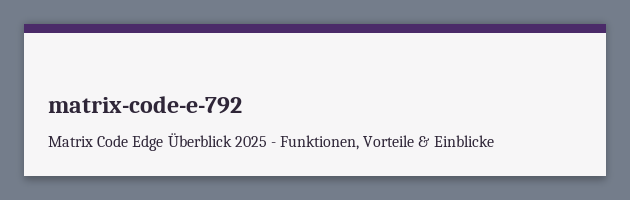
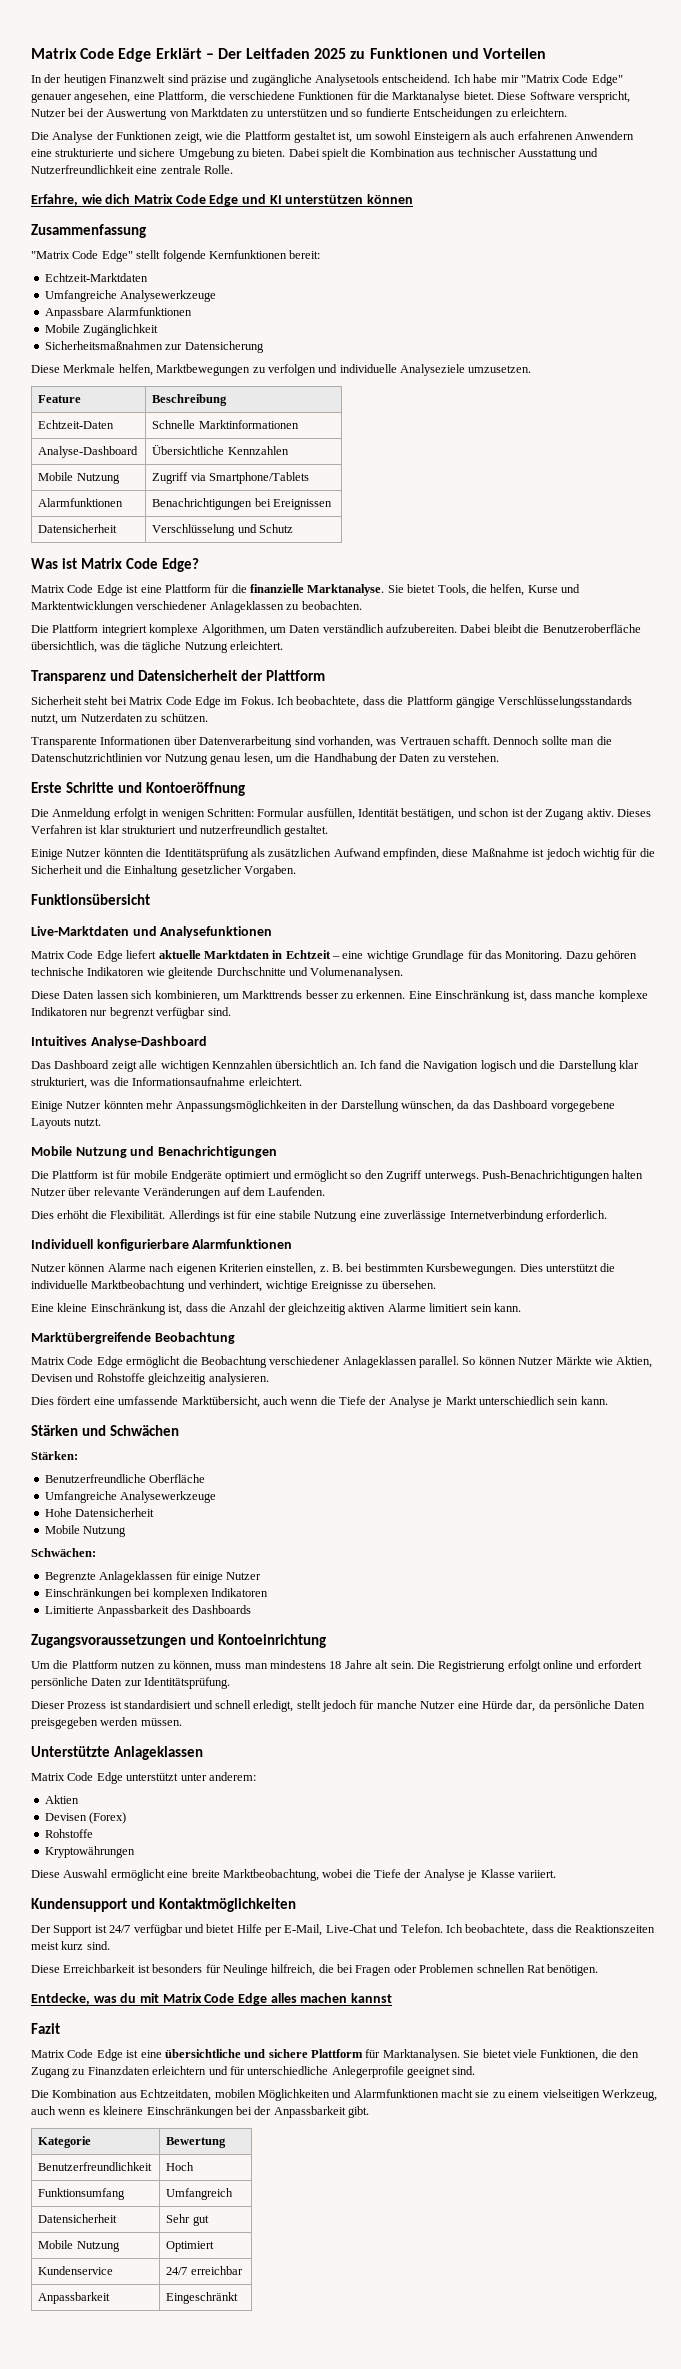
- matrix-code-e-792
- Matrix Code Edge Überblick 2025 - Funktionen, Vorteile & Einblicke
+ Matrix Code Edge Erklärt – Der Leitfaden 2025 zu Funktionen und Vorteilen
+ In der heutigen Finanzwelt sind präzise und zugängliche Analysetools entscheidend. Ich habe mir "Matrix Code Edge" genauer angesehen, eine Plattform, die verschiedene Funktionen für die Marktanalyse bietet. Diese Software verspricht, Nutzer bei der Auswertung von Marktdaten zu unterstützen und so fundierte Entscheidungen zu erleichtern.
+ Die Analyse der Funktionen zeigt, wie die Plattform gestaltet ist, um sowohl Einsteigern als auch erfahrenen Anwendern eine strukturierte und sichere Umgebung zu bieten. Dabei spielt die Kombination aus technischer Ausstattung und Nutzerfreundlichkeit eine zentrale Rolle.
+ Erfahre, wie dich Matrix Code Edge und KI unterstützen können
+ Zusammenfassung
+ "Matrix Code Edge" stellt folgende Kernfunktionen bereit:
+ Echtzeit-Marktdaten
+ Umfangreiche Analysewerkzeuge
+ Anpassbare Alarmfunktionen
+ Mobile Zugänglichkeit
+ Sicherheitsmaßnahmen zur Datensicherung
+ Diese Merkmale helfen, Marktbewegungen zu verfolgen und individuelle Analyseziele umzusetzen.
+ Feature | Beschreibung
+ Echtzeit-Daten | Schnelle Marktinformationen
+ Analyse-Dashboard | Übersichtliche Kennzahlen
+ Mobile Nutzung | Zugriff via Smartphone/Tablets
+ Alarmfunktionen | Benachrichtigungen bei Ereignissen
+ Datensicherheit | Verschlüsselung und Schutz
+ Was ist Matrix Code Edge?
+ Matrix Code Edge ist eine Plattform für die finanzielle Marktanalyse. Sie bietet Tools, die helfen, Kurse und Marktentwicklungen verschiedener Anlageklassen zu beobachten.
+ Die Plattform integriert komplexe Algorithmen, um Daten verständlich aufzubereiten. Dabei bleibt die Benutzeroberfläche übersichtlich, was die tägliche Nutzung erleichtert.
+ Transparenz und Datensicherheit der Plattform
+ Sicherheit steht bei Matrix Code Edge im Fokus. Ich beobachtete, dass die Plattform gängige Verschlüsselungsstandards nutzt, um Nutzerdaten zu schützen.
+ Transparente Informationen über Datenverarbeitung sind vorhanden, was Vertrauen schafft. Dennoch sollte man die Datenschutzrichtlinien vor Nutzung genau lesen, um die Handhabung der Daten zu verstehen.
+ Erste Schritte und Kontoeröffnung
+ Die Anmeldung erfolgt in wenigen Schritten: Formular ausfüllen, Identität bestätigen, und schon ist der Zugang aktiv. Dieses Verfahren ist klar strukturiert und nutzerfreundlich gestaltet.
+ Einige Nutzer könnten die Identitätsprüfung als zusätzlichen Aufwand empfinden, diese Maßnahme ist jedoch wichtig für die Sicherheit und die Einhaltung gesetzlicher Vorgaben.
+ Funktionsübersicht
+ Live-Marktdaten und Analysefunktionen
+ Matrix Code Edge liefert aktuelle Marktdaten in Echtzeit – eine wichtige Grundlage für das Monitoring. Dazu gehören technische Indikatoren wie gleitende Durchschnitte und Volumenanalysen.
+ Diese Daten lassen sich kombinieren, um Markttrends besser zu erkennen. Eine Einschränkung ist, dass manche komplexe Indikatoren nur begrenzt verfügbar sind.
+ Intuitives Analyse-Dashboard
+ Das Dashboard zeigt alle wichtigen Kennzahlen übersichtlich an. Ich fand die Navigation logisch und die Darstellung klar strukturiert, was die Informationsaufnahme erleichtert.
+ Einige Nutzer könnten mehr Anpassungsmöglichkeiten in der Darstellung wünschen, da das Dashboard vorgegebene Layouts nutzt.
+ Mobile Nutzung und Benachrichtigungen
+ Die Plattform ist für mobile Endgeräte optimiert und ermöglicht so den Zugriff unterwegs. Push-Benachrichtigungen halten Nutzer über relevante Veränderungen auf dem Laufenden.
+ Dies erhöht die Flexibilität. Allerdings ist für eine stabile Nutzung eine zuverlässige Internetverbindung erforderlich.
+ Individuell konfigurierbare Alarmfunktionen
+ Nutzer können Alarme nach eigenen Kriterien einstellen, z. B. bei bestimmten Kursbewegungen. Dies unterstützt die individuelle Marktbeobachtung und verhindert, wichtige Ereignisse zu übersehen.
+ Eine kleine Einschränkung ist, dass die Anzahl der gleichzeitig aktiven Alarme limitiert sein kann.
+ Marktübergreifende Beobachtung
+ Matrix Code Edge ermöglicht die Beobachtung verschiedener Anlageklassen parallel. So können Nutzer Märkte wie Aktien, Devisen und Rohstoffe gleichzeitig analysieren.
+ Dies fördert eine umfassende Marktübersicht, auch wenn die Tiefe der Analyse je Markt unterschiedlich sein kann.
+ Stärken und Schwächen
+ Stärken:
+ Benutzerfreundliche Oberfläche
+ Umfangreiche Analysewerkzeuge
+ Hohe Datensicherheit
+ Mobile Nutzung
+ Schwächen:
+ Begrenzte Anlageklassen für einige Nutzer
+ Einschränkungen bei komplexen Indikatoren
+ Limitierte Anpassbarkeit des Dashboards
+ Zugangsvoraussetzungen und Kontoeinrichtung
+ Um die Plattform nutzen zu können, muss man mindestens 18 Jahre alt sein. Die Registrierung erfolgt online und erfordert persönliche Daten zur Identitätsprüfung.
+ Dieser Prozess ist standardisiert und schnell erledigt, stellt jedoch für manche Nutzer eine Hürde dar, da persönliche Daten preisgegeben werden müssen.
+ Unterstützte Anlageklassen
+ Matrix Code Edge unterstützt unter anderem:
+ Aktien
+ Devisen (Forex)
+ Rohstoffe
+ Kryptowährungen
+ Diese Auswahl ermöglicht eine breite Marktbeobachtung, wobei die Tiefe der Analyse je Klasse variiert.
+ Kundensupport und Kontaktmöglichkeiten
+ Der Support ist 24/7 verfügbar und bietet Hilfe per E-Mail, Live-Chat und Telefon. Ich beobachtete, dass die Reaktionszeiten meist kurz sind.
+ Diese Erreichbarkeit ist besonders für Neulinge hilfreich, die bei Fragen oder Problemen schnellen Rat benötigen.
+ Entdecke, was du mit Matrix Code Edge alles machen kannst
+ Fazit
+ Matrix Code Edge ist eine übersichtliche und sichere Plattform für Marktanalysen. Sie bietet viele Funktionen, die den Zugang zu Finanzdaten erleichtern und für unterschiedliche Anlegerprofile geeignet sind.
+ Die Kombination aus Echtzeitdaten, mobilen Möglichkeiten und Alarmfunktionen macht sie zu einem vielseitigen Werkzeug, auch wenn es kleinere Einschränkungen bei der Anpassbarkeit gibt.
+ Kategorie | Bewertung
+ Benutzerfreundlichkeit | Hoch
+ Funktionsumfang | Umfangreich
+ Datensicherheit | Sehr gut
+ Mobile Nutzung | Optimiert
+ Kundenservice | 24/7 erreichbar
+ Anpassbarkeit | Eingeschränkt

